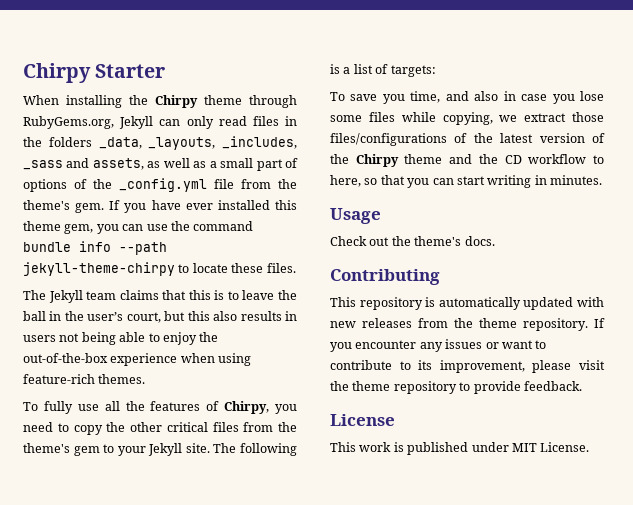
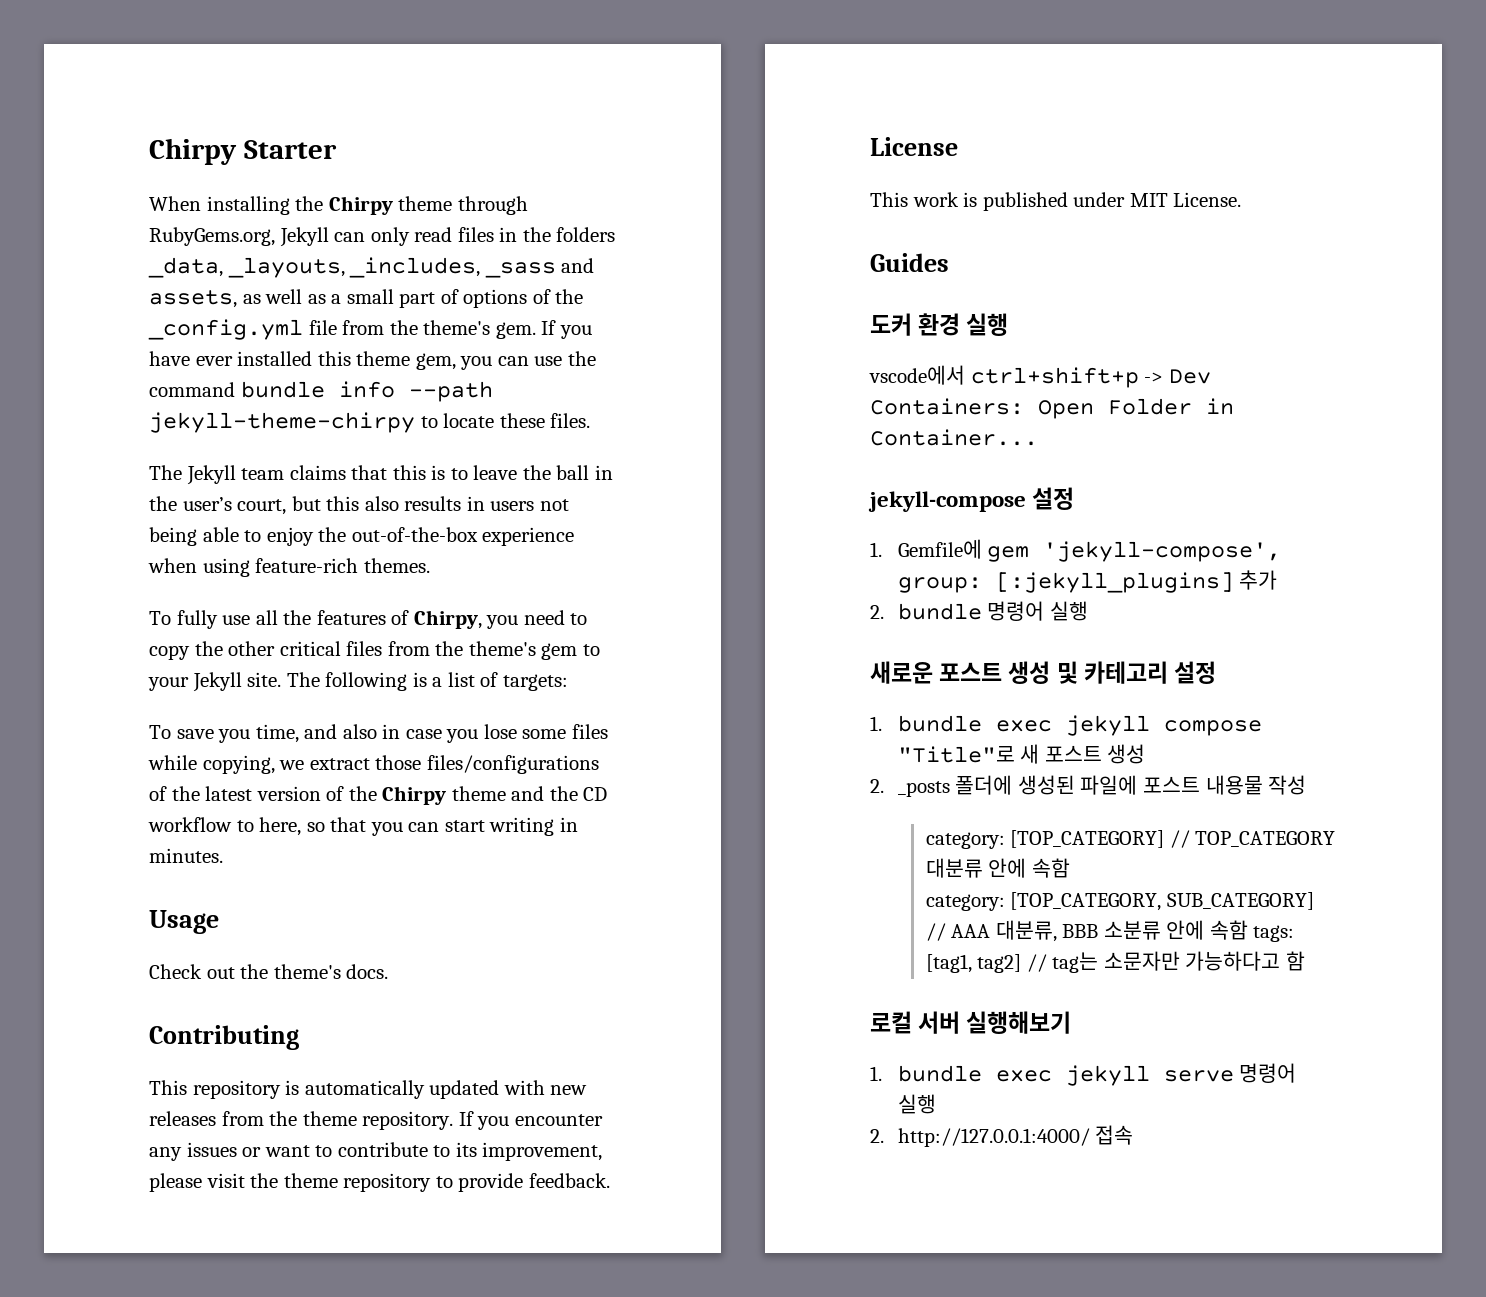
+ Guides
+ 도커 환경 실행
+ vscode에서 ctrl+shift+p -> Dev Containers: Open Folder in Container...
+ jekyll-compose 설정
+ 1. Gemfile에 gem 'jekyll-compose', group: [:jekyll_plugins] 추가
+ 2. bundle 명령어 실행
+ 새로운 포스트 생성 및 카테고리 설정
+ 1. bundle exec jekyll compose "Title"로 새 포스트 생성
+ 2. _posts 폴더에 생성된 파일에 포스트 내용물 작성
+ category: [TOP_CATEGORY] // TOP_CATEGORY 대분류 안에 속함
+ category: [TOP_CATEGORY, SUB_CATEGORY] // AAA 대분류, BBB 소분류 안에 속함 tags: [tag1, tag2] // tag는 소문자만 가능하다고 함
+ 로컬 서버 실행해보기
+ 1. bundle exec jekyll serve 명령어 실행
+ 2. http://127.0.0.1:4000/ 접속

